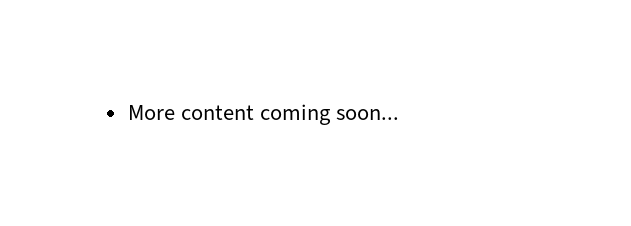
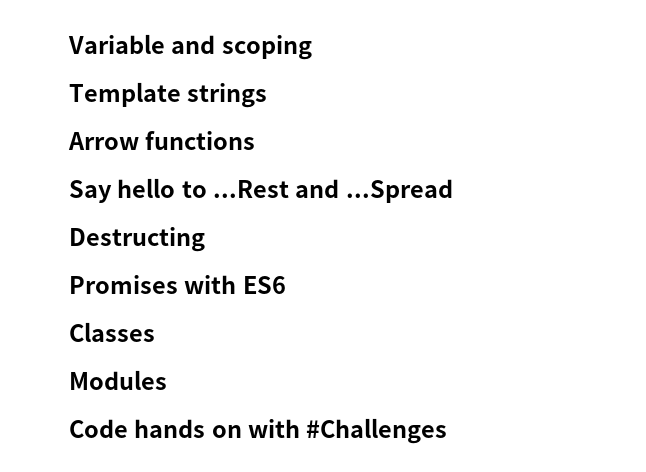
- More content coming soon...
+ Variable and scoping
+ Template strings
+ Arrow functions
+ Say hello to ...Rest and ...Spread
+ Destructing
+ Promises with ES6
+ Classes
+ Modules
+ Code hands on with #Challenges

